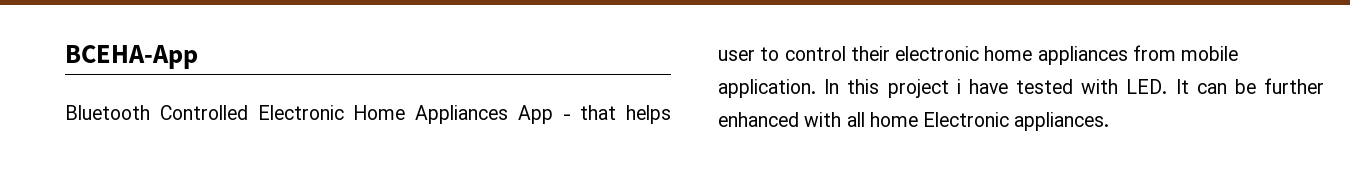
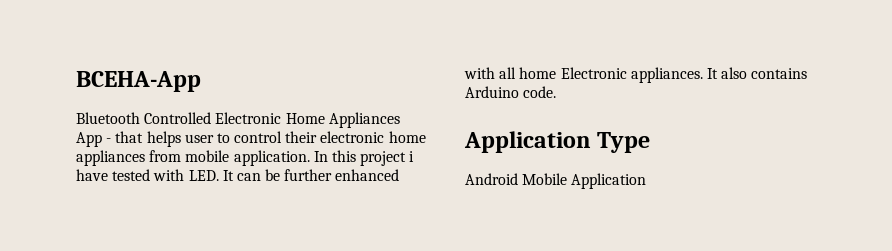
+ It also contains Arduino code.
+ Application Type
+ Android Mobile Application

